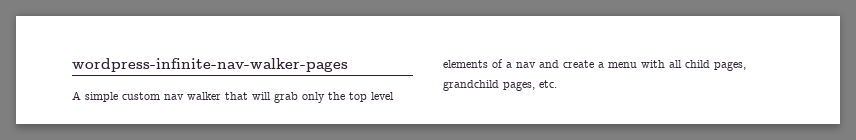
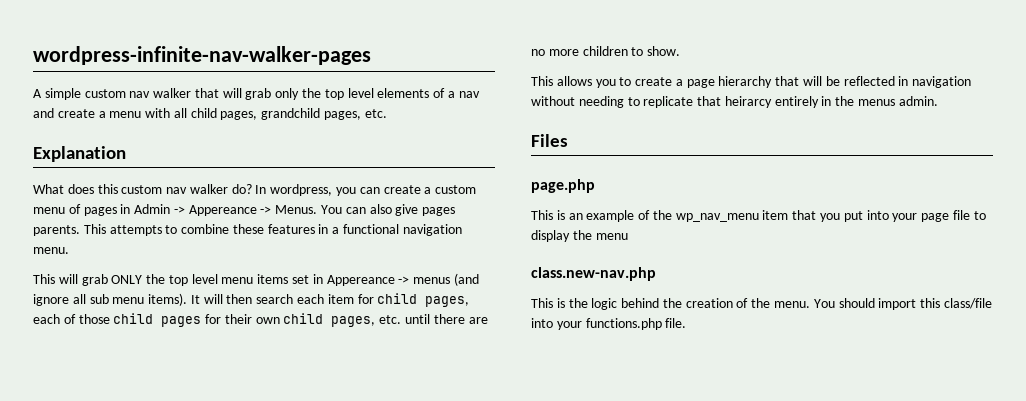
+ Explanation
+ What does this custom nav walker do? In wordpress, you can create a custom menu of pages in Admin -> Appereance -> Menus. You can also give pages parents. This attempts to combine these features in a functional navigation menu.
+ This will grab ONLY the top level menu items set in Appereance -> menus (and ignore all sub menu items). It will then search each item for child pages, each of those child pages for their own child pages, etc. until there are no more children to show.
+ This allows you to create a page hierarchy that will be reflected in navigation without needing to replicate that heirarcy entirely in the menus admin.
+ Files
+ page.php
+ This is an example of the wp_nav_menu item that you put into your page file to display the menu
+ class.new-nav.php
+ This is the logic behind the creation of the menu. You should import this class/file into your functions.php file.

